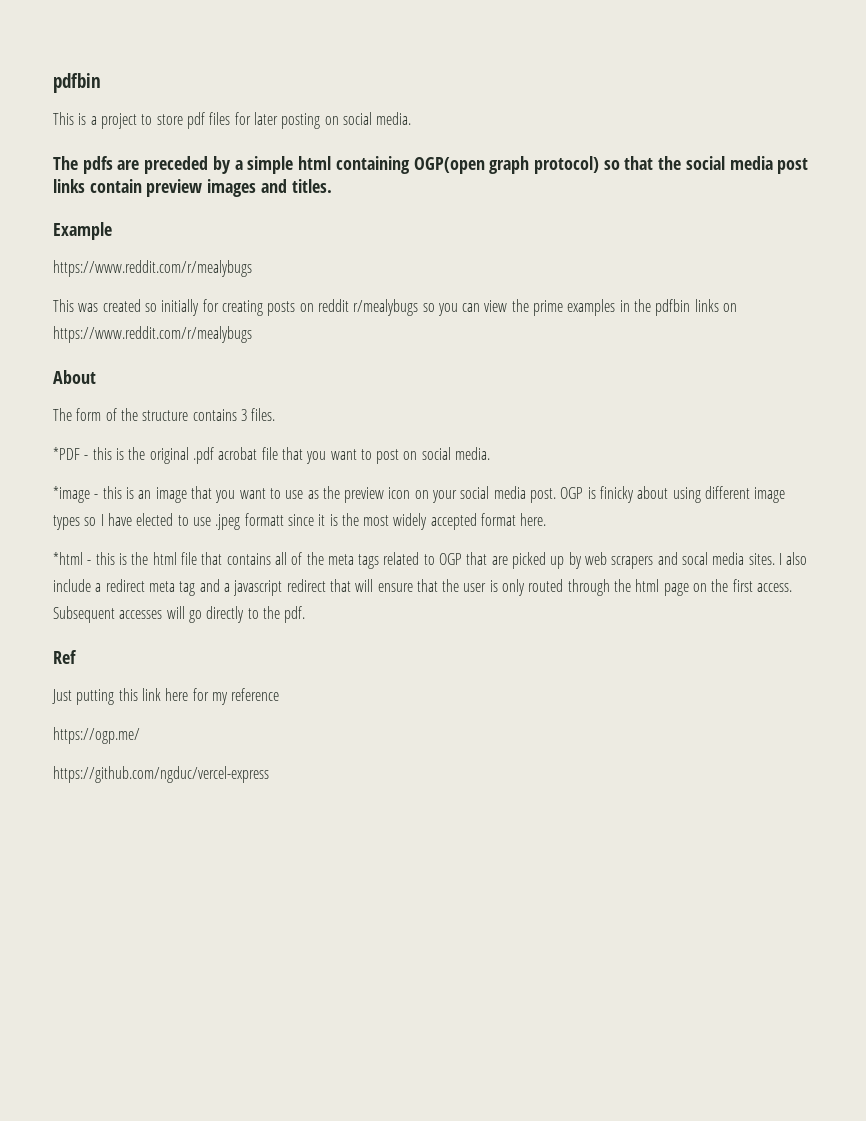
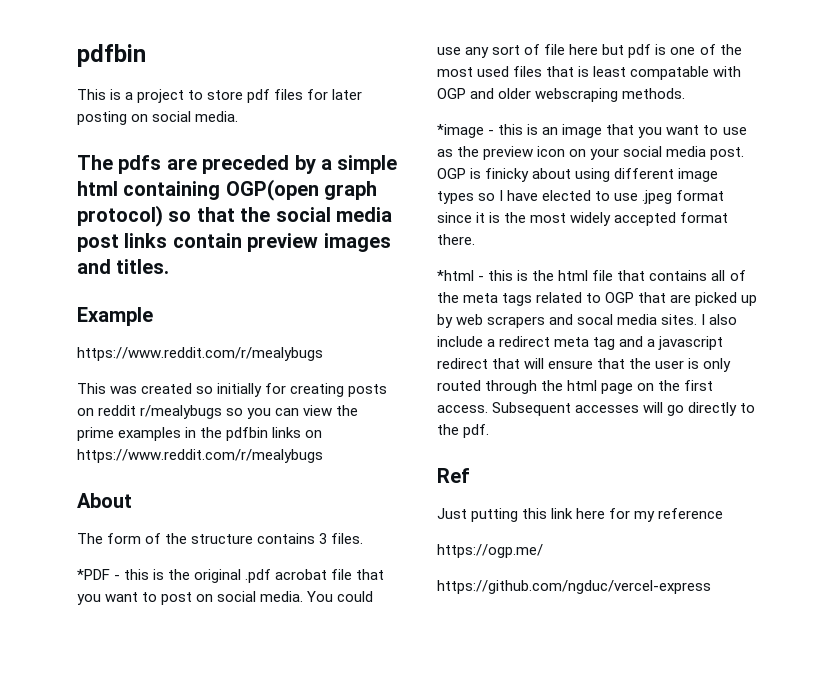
+ You could use any sort of file here but pdf is one of the most used files that is least compatable with OGP and older webscraping methods.
- OGP is finicky about using different image types so I have elected to use .jpeg formatt since it is the most widely accepted format here.
+ OGP is finicky about using different image types so I have elected to use .jpeg format since it is the most widely accepted format there.

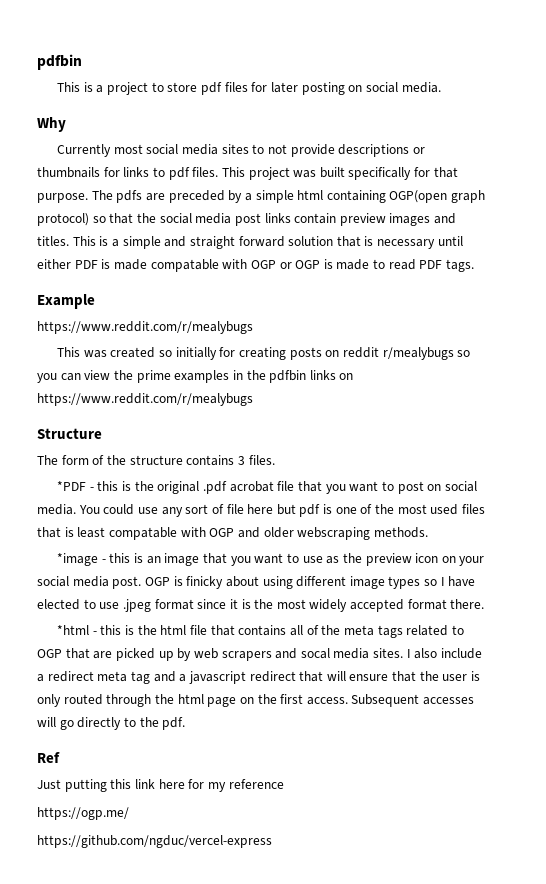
+ Why
+ Currently most social media sites to not provide descriptions or thumbnails for links to pdf files. This project was built specifically for that purpose.
+ This is a simple and straight forward solution that is necessary until either PDF is made compatable with OGP or OGP is made to read PDF tags.
- About
+ Structure

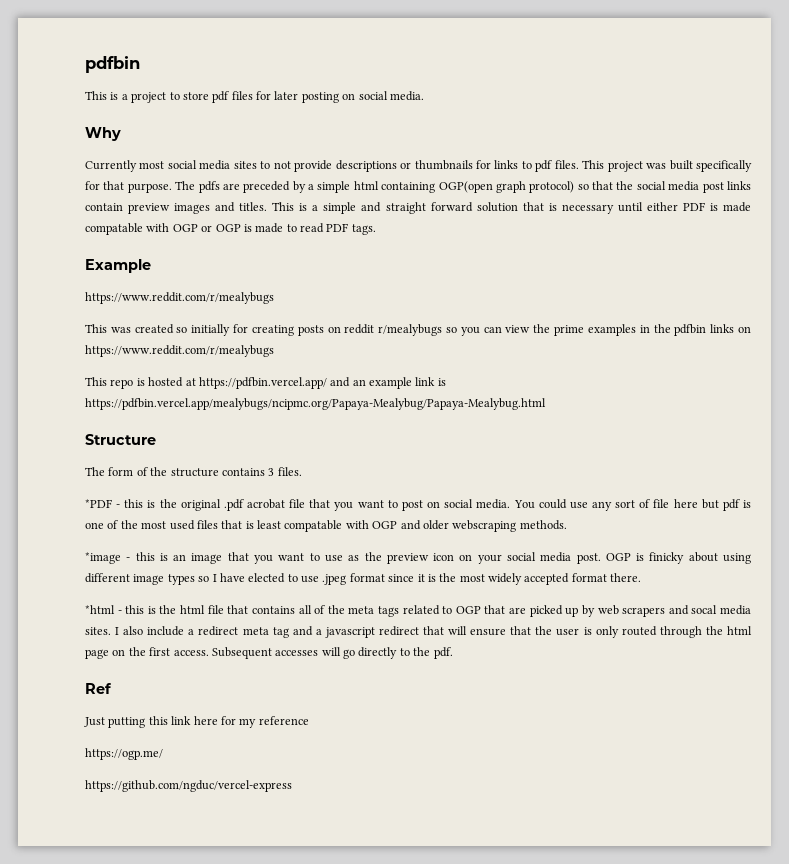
+ This repo is hosted at https://pdfbin.vercel.app/ and an example link is https://pdfbin.vercel.app/mealybugs/ncipmc.org/Papaya-Mealybug/Papaya-Mealybug.html

